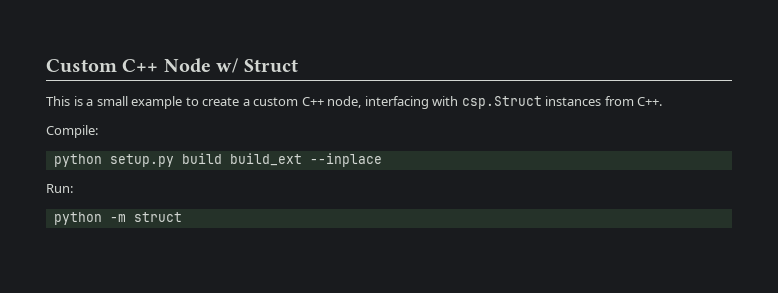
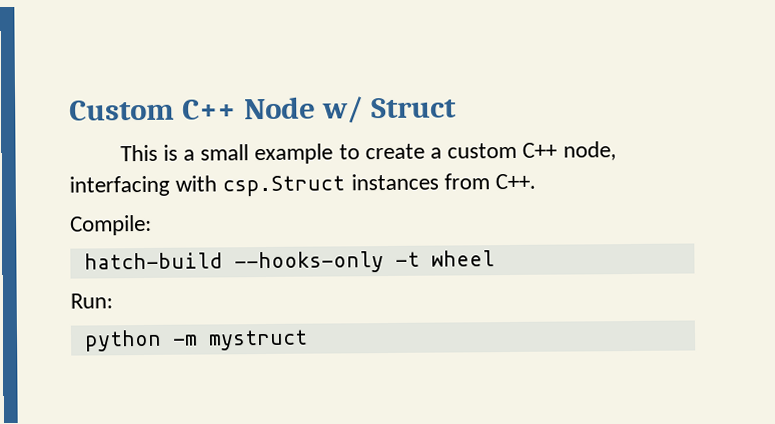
- python setup.py build build_ext --inplace
+ hatch-build --hooks-only -t wheel
- python -m struct
+ python -m mystruct

